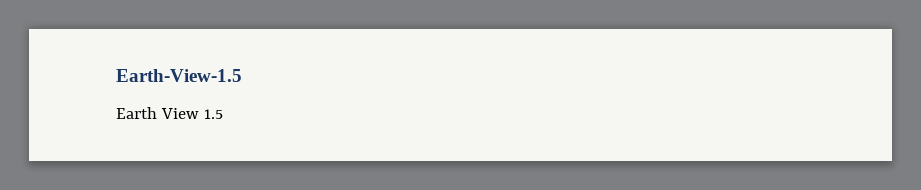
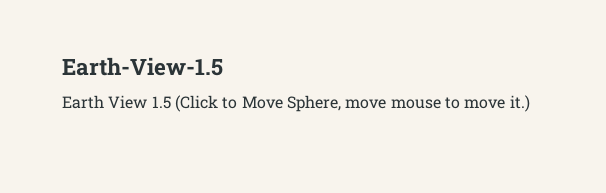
- Earth View 1.5
+ Earth View 1.5 (Click to Move Sphere, move mouse to move it.)

